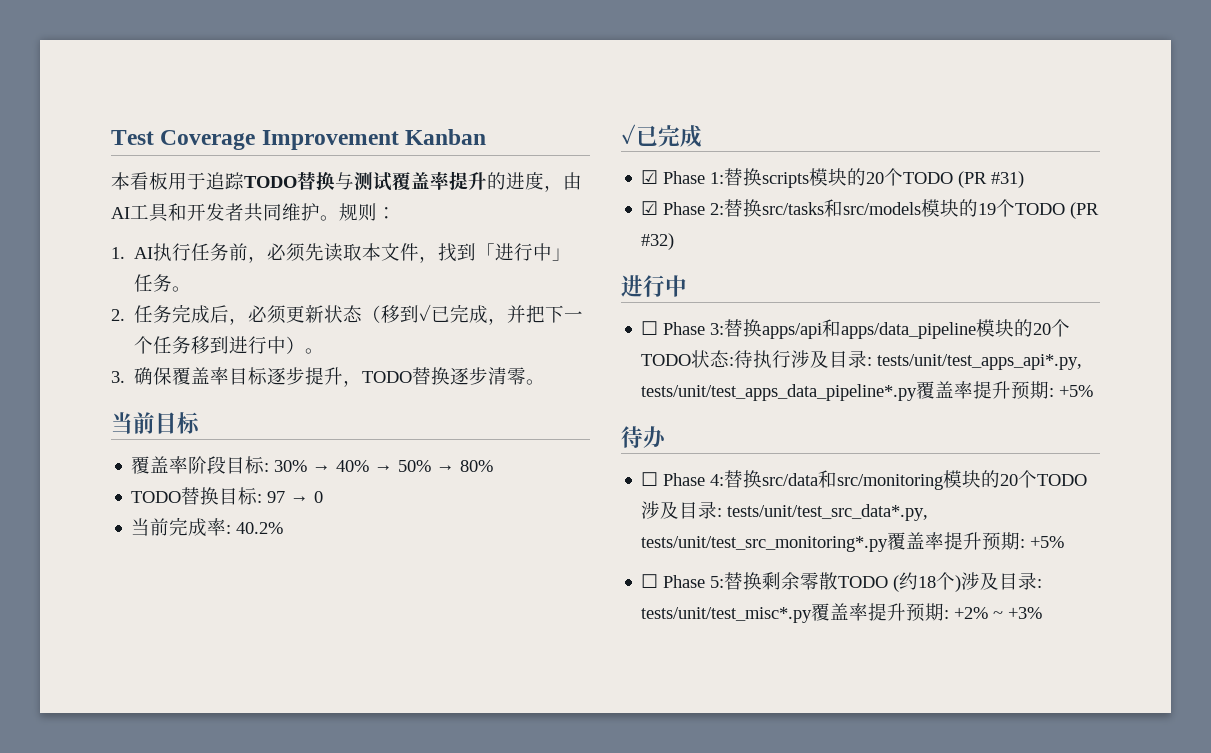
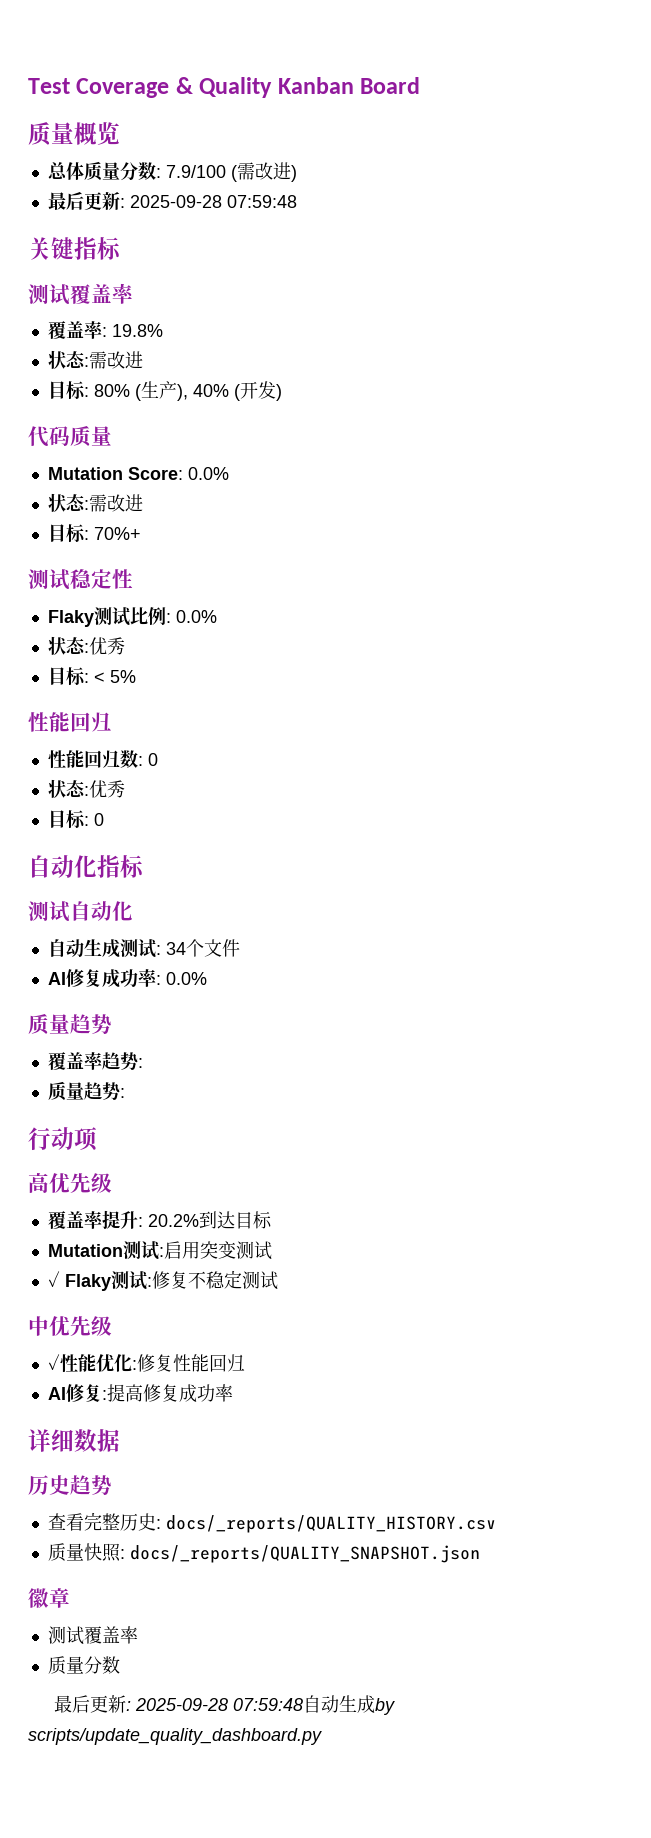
- Test Coverage Improvement Kanban
- 本看板用于追踪TODO替换与测试覆盖率提升的进度，由AI工具和开发者共同维护。规则：
- 1. AI执行任务前，必须先读取本文件，找到「进行中」任务。
- 2.任务完成后，必须更新状态（移到✓已完成，并把下一个任务移到进行中）。
- 3.确保覆盖率目标逐步提升，TODO替换逐步清零。
- 当前目标
- 覆盖率阶段目标: 30% → 40% → 50% → 80%
- TODO替换目标: 97 → 0
- 当前完成率: 40.2%
- ✓已完成
- ☑ Phase 1:替换scripts模块的20个TODO (PR #31)
- ☑ Phase 2:替换src/tasks和src/models模块的19个TODO (PR #32)
- 进行中
- ☐ Phase 3:替换apps/api和apps/data_pipeline模块的20个TODO状态:待执行涉及目录: tests/unit/test_apps_api*.py, tests/unit/test_apps_data_pipeline*.py覆盖率提升预期: +5%
- 待办
- ☐ Phase 4:替换src/data和src/monitoring模块的20个TODO涉及目录: tests/unit/test_src_data*.py, tests/unit/test_src_monitoring*.py覆盖率提升预期: +5%
- ☐ Phase 5:替换剩余零散TODO (约18个)涉及目录: tests/unit/test_misc*.py覆盖率提升预期: +2% ~ +3%
+ Test Coverage & Quality Kanban Board
+ 质量概览
+ 总体质量分数: 7.9/100 (需改进)
+ 最后更新: 2025-09-28 07:59:48
+ 关键指标
+ 测试覆盖率
+ 覆盖率: 19.8%
+ 状态:需改进
+ 目标: 80% (生产), 40% (开发)
+ 代码质量
+ Mutation Score: 0.0%
+ 状态:需改进
+ 目标: 70%+
+ 测试稳定性
+ Flaky测试比例: 0.0%
+ 状态:优秀
+ 目标: < 5%
+ 性能回归
+ 性能回归数: 0
+ 状态:优秀
+ 目标: 0
+ 自动化指标
+ 测试自动化
+ 自动生成测试: 34个文件
+ AI修复成功率: 0.0%
+ 质量趋势
+ 覆盖率趋势:
+ 质量趋势:
+ 行动项
+ 高优先级
+ 覆盖率提升: 20.2%到达目标
+ Mutation测试:启用突变测试
+ ✓ Flaky测试:修复不稳定测试
+ 中优先级
+ ✓性能优化:修复性能回归
+ AI修复:提高修复成功率
+ 详细数据
+ 历史趋势
+ 查看完整历史: docs/_reports/QUALITY_HISTORY.csv
+ 质量快照: docs/_reports/QUALITY_SNAPSHOT.json
+ 徽章
+ 测试覆盖率
+ 质量分数
+ 最后更新: 2025-09-28 07:59:48自动生成by scripts/update_quality_dashboard.py

